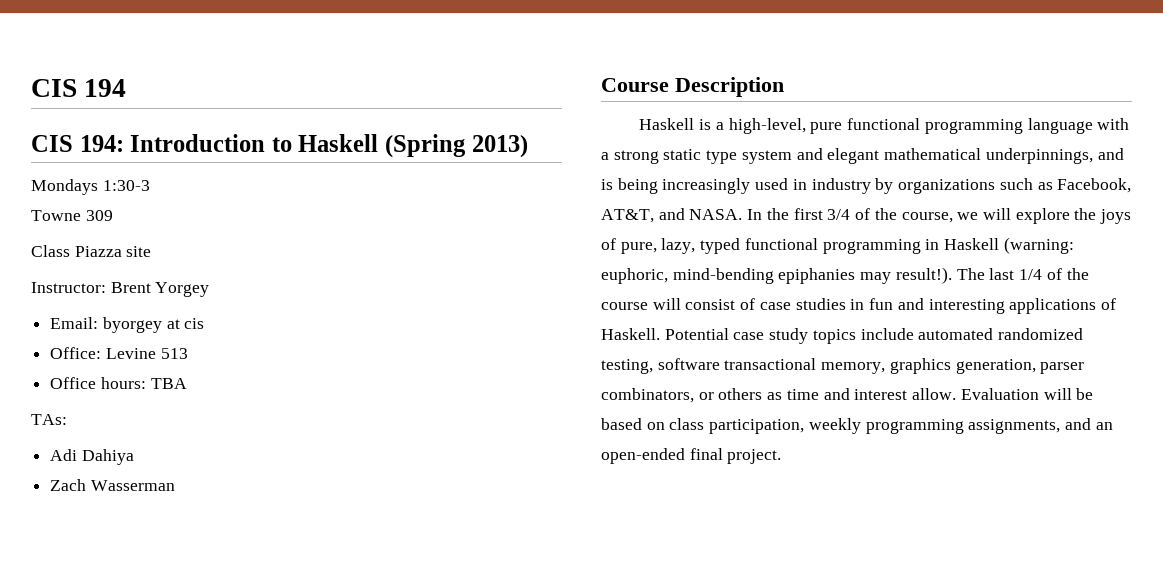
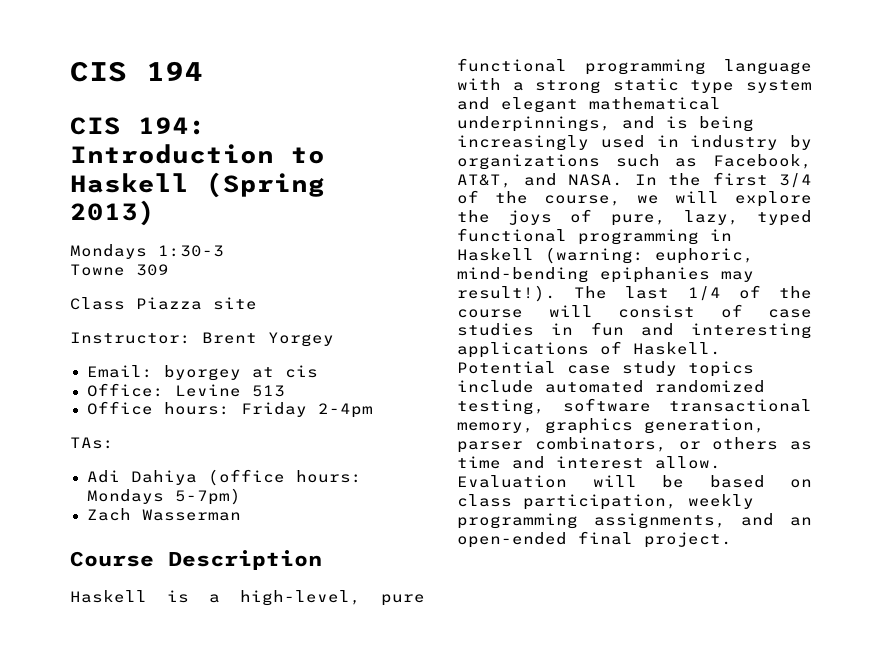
- Office hours: TBA
+ Office hours: Friday 2-4pm
- Adi Dahiya
+ Adi Dahiya (office hours: Mondays 5-7pm)

